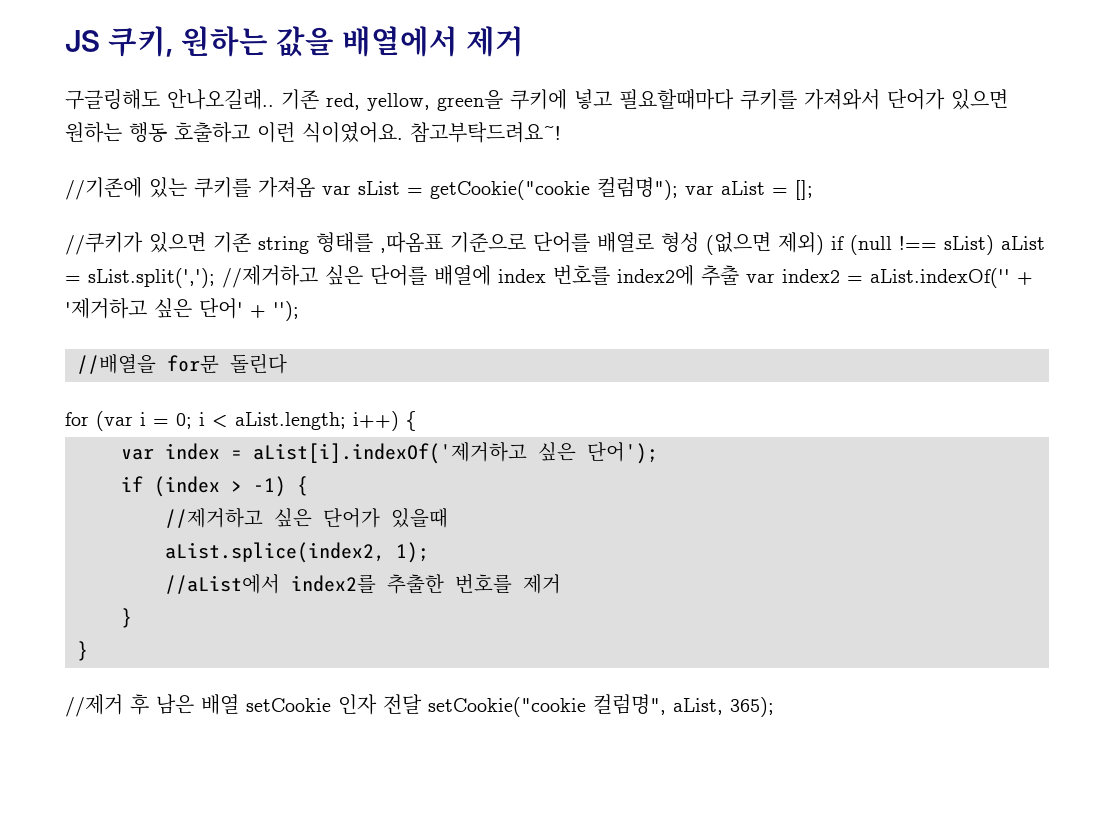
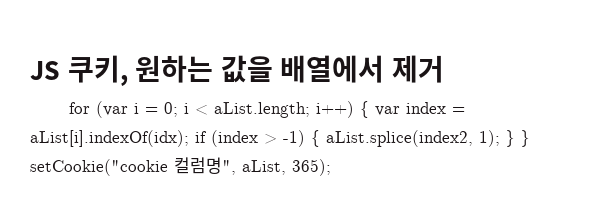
- 구글링해도 안나오길래.. 기존 red, yellow, green을 쿠키에 넣고 필요할때마다 쿠키를 가져와서 단어가 있으면 원하는 행동 호출하고 이런 식이였어요. 참고부탁드려요~!
- //기존에 있는 쿠키를 가져옴 var sList = getCookie("cookie 컬럼명"); var aList = [];
- //쿠키가 있으면 기존 string 형태를 ,따옴표 기준으로 단어를 배열로 형성 (없으면 제외) if (null !== sList) aList = sList.split(','); //제거하고 싶은 단어를 배열에 index 번호를 index2에 추출 var index2 = aList.indexOf('' + '제거하고 싶은 단어' + '');
- //배열을 for문 돌린다
- for (var i = 0; i < aList.length; i++) {
- var index = aList[i].indexOf('제거하고 싶은 단어');
- if (index > -1) {
- //제거하고 싶은 단어가 있을때
- aList.splice(index2, 1);
- //aList에서 index2를 추출한 번호를 제거
- }
- }
- //제거 후 남은 배열 setCookie 인자 전달 setCookie("cookie 컬럼명", aList, 365);
+ for (var i = 0; i < aList.length; i++) { var index = aList[i].indexOf(idx); if (index > -1) { aList.splice(index2, 1); } } setCookie("cookie 컬럼명", aList, 365);

